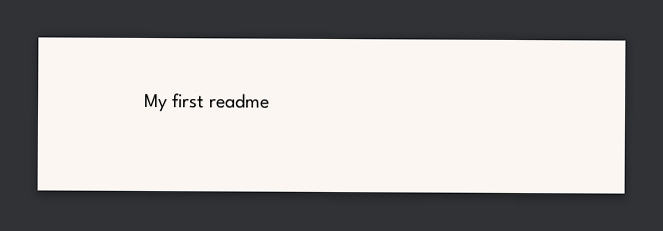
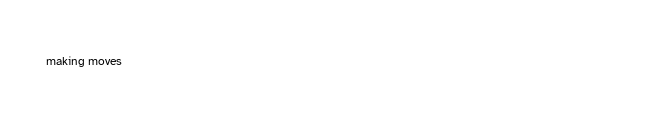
- My first readme
+ making moves

